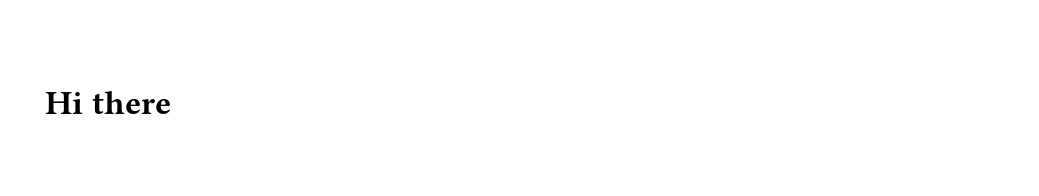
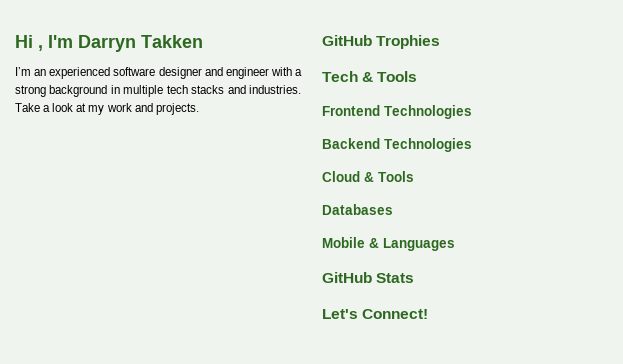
- Hi there
+ Hi , I'm Darryn Takken
+ I’m an experienced software designer and engineer with a strong background in multiple tech stacks and industries. Take a look at my work and projects.
+ GitHub Trophies
+ Tech & Tools
+ Frontend Technologies
+ Backend Technologies
+ Cloud & Tools
+ Databases
+ Mobile & Languages
+ GitHub Stats
+ Let's Connect!

